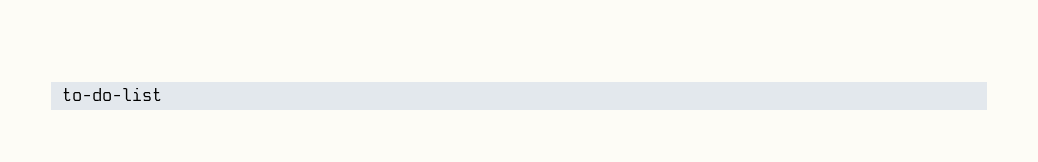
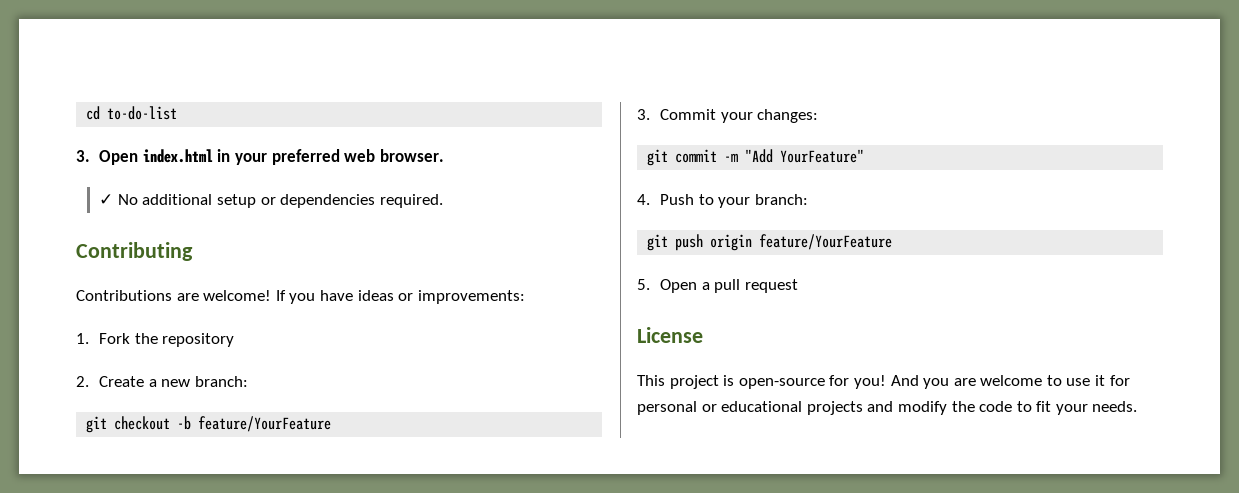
- to-do-list
+ cd to-do-list
+ 3. Open index.html in your preferred web browser.
+ ✓ No additional setup or dependencies required.
+ Contributing
+ Contributions are welcome! If you have ideas or improvements:
+ 1. Fork the repository
+ 2. Create a new branch:
+ git checkout -b feature/YourFeature
+ 3. Commit your changes:
+ git commit -m "Add YourFeature"
+ 4. Push to your branch:
+ git push origin feature/YourFeature
+ 5. Open a pull request
+ License
+ This project is open-source for you! And you are welcome to use it for personal or educational projects and modify the code to fit your needs.

